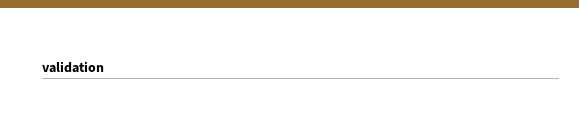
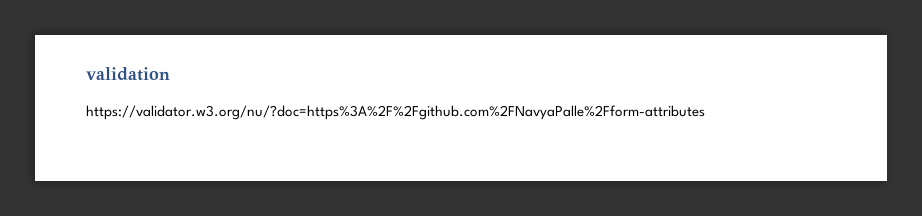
+ https://validator.w3.org/nu/?doc=https%3A%2F%2Fgithub.com%2FNavyaPalle%2Fform-attributes

